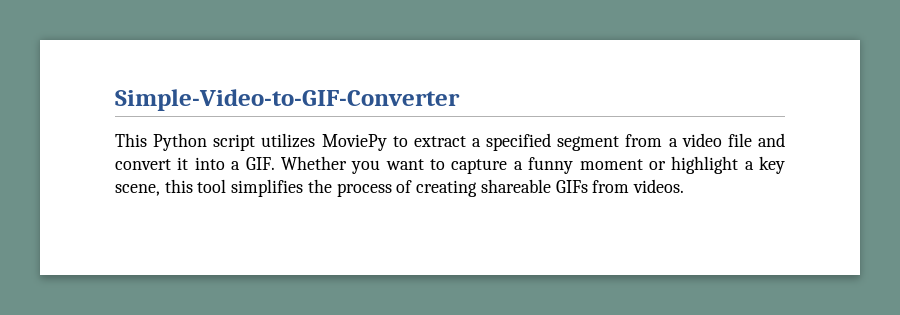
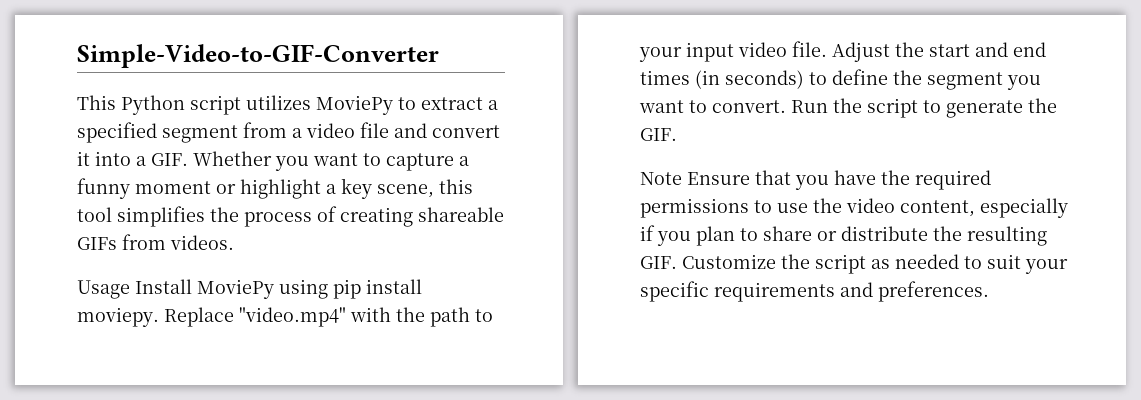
+ Usage Install MoviePy using pip install moviepy. Replace "video.mp4" with the path to your input video file. Adjust the start and end times (in seconds) to define the segment you want to convert. Run the script to generate the GIF.
+ Note Ensure that you have the required permissions to use the video content, especially if you plan to share or distribute the resulting GIF. Customize the script as needed to suit your specific requirements and preferences.

